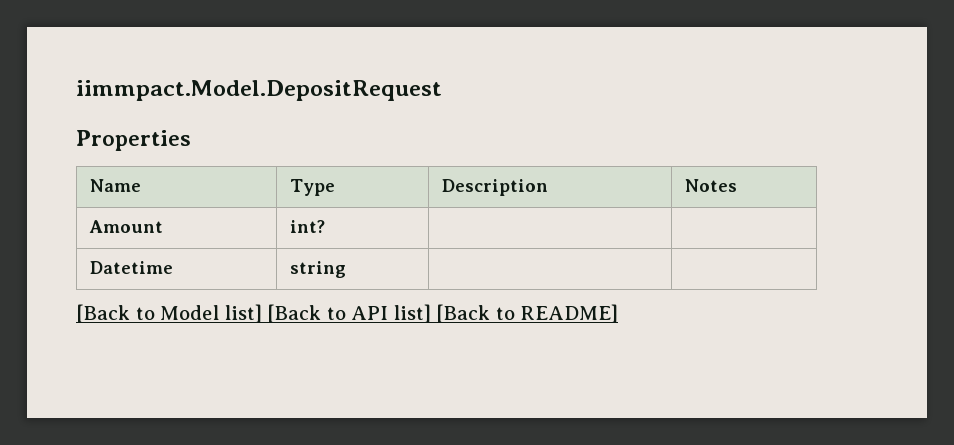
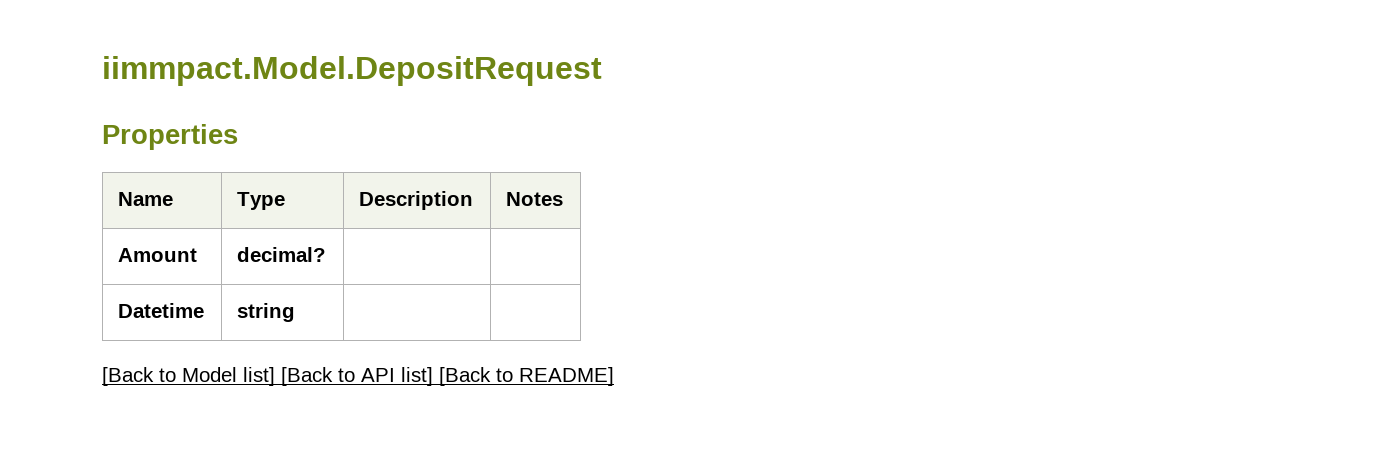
- Amount | int? | |
+ Amount | decimal? | |

